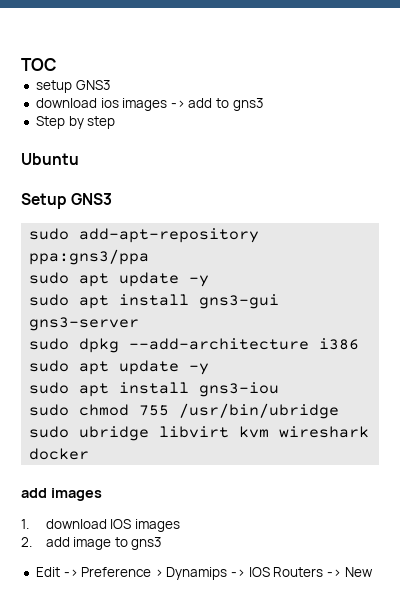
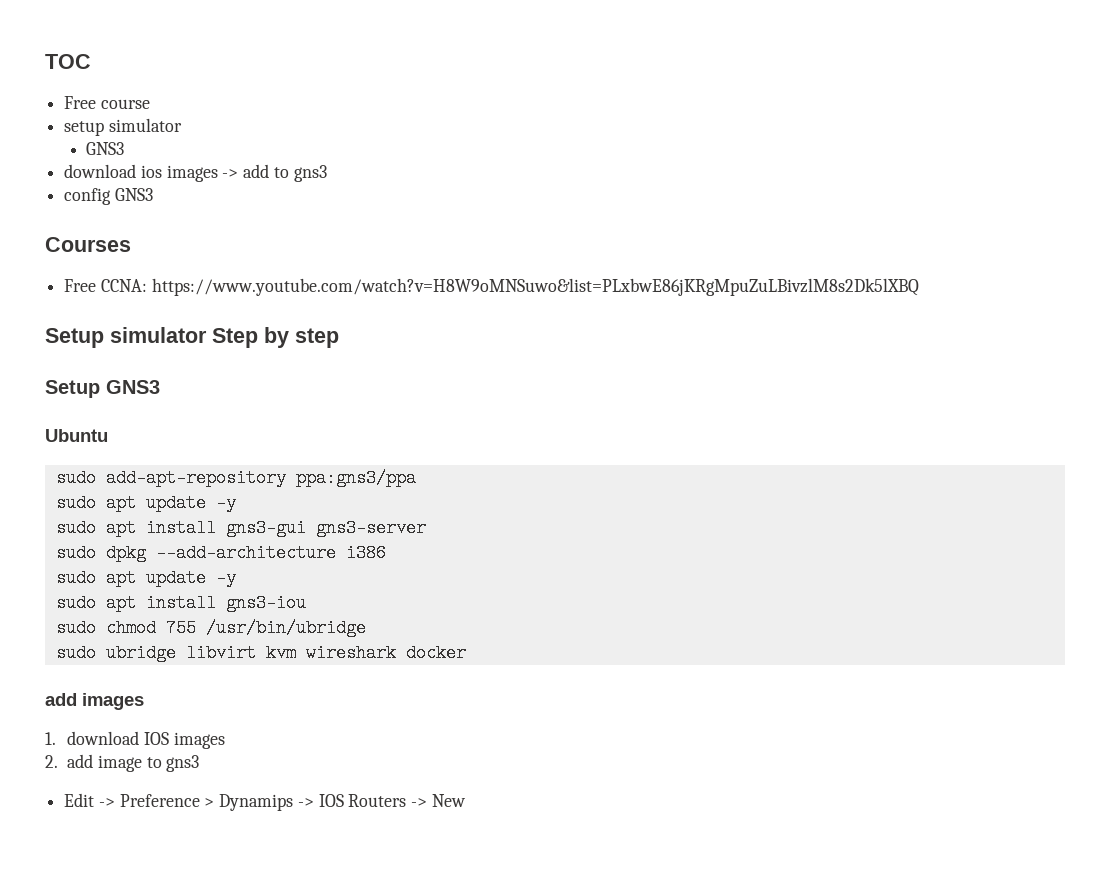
+ Free course
- setup GNS3
+ setup simulator
+ GNS3
- Step by step
+ config GNS3
+ Courses
+ Free CCNA: https://www.youtube.com/watch?v=H8W9oMNSuwo&list=PLxbwE86jKRgMpuZuLBivzlM8s2Dk5lXBQ
+ Setup simulator Step by step
- Ubuntu
+ Ubuntu

